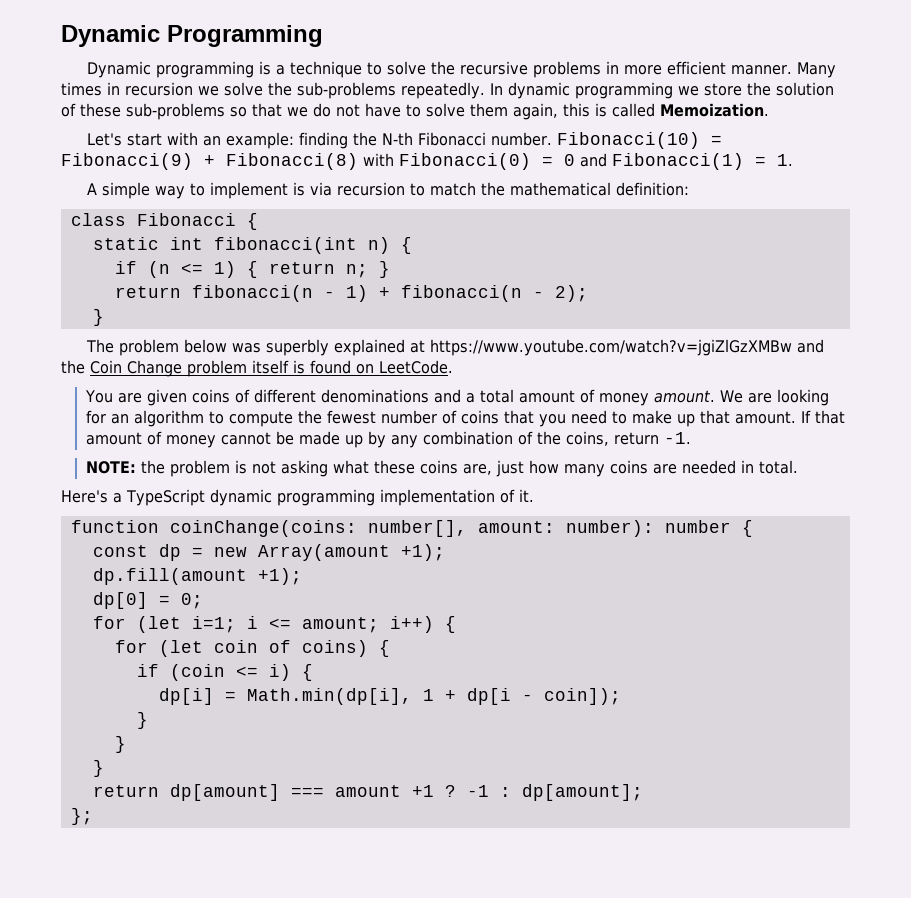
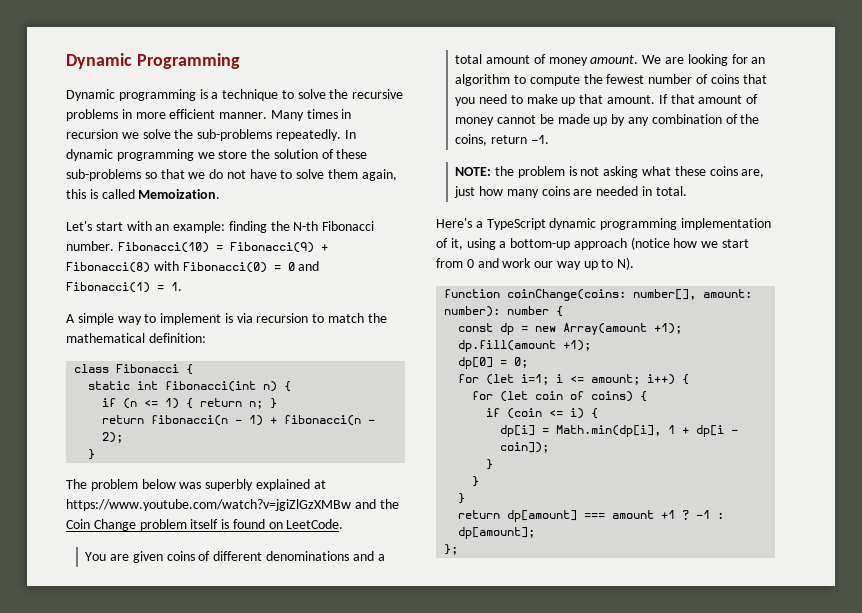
- Here's a TypeScript dynamic programming implementation of it.
+ Here's a TypeScript dynamic programming implementation of it, using a bottom-up approach (notice how we start from 0 and work our way up to N).

